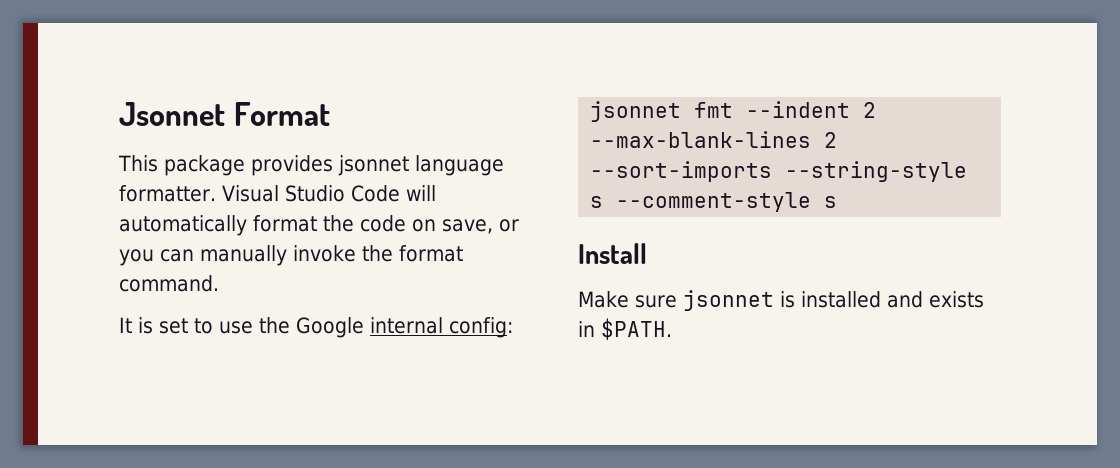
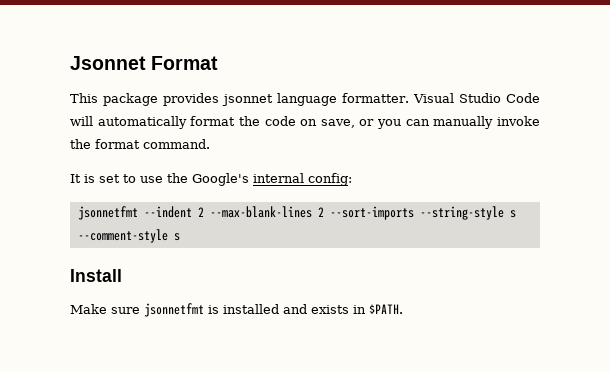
- It is set to use the Google internal config:
+ It is set to use the Google's internal config:
- jsonnet fmt --indent 2 --max-blank-lines 2 --sort-imports --string-style s --comment-style s
+ jsonnetfmt --indent 2 --max-blank-lines 2 --sort-imports --string-style s --comment-style s
- Make sure jsonnet is installed and exists in $PATH.
+ Make sure jsonnetfmt is installed and exists in $PATH.

